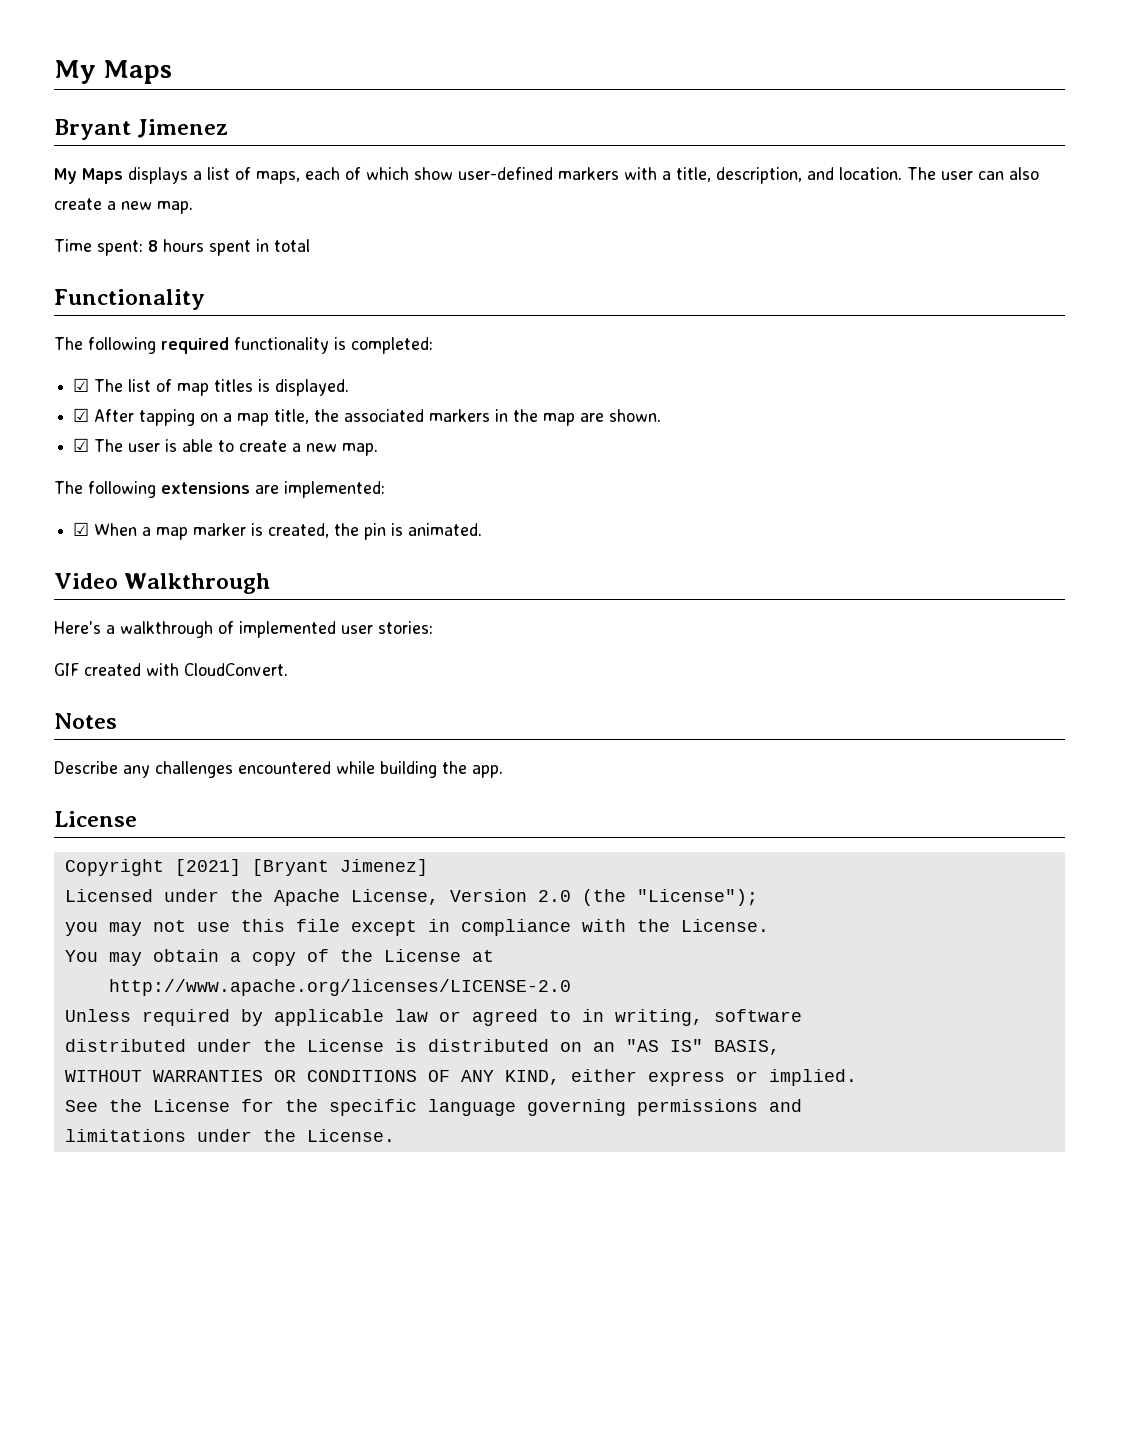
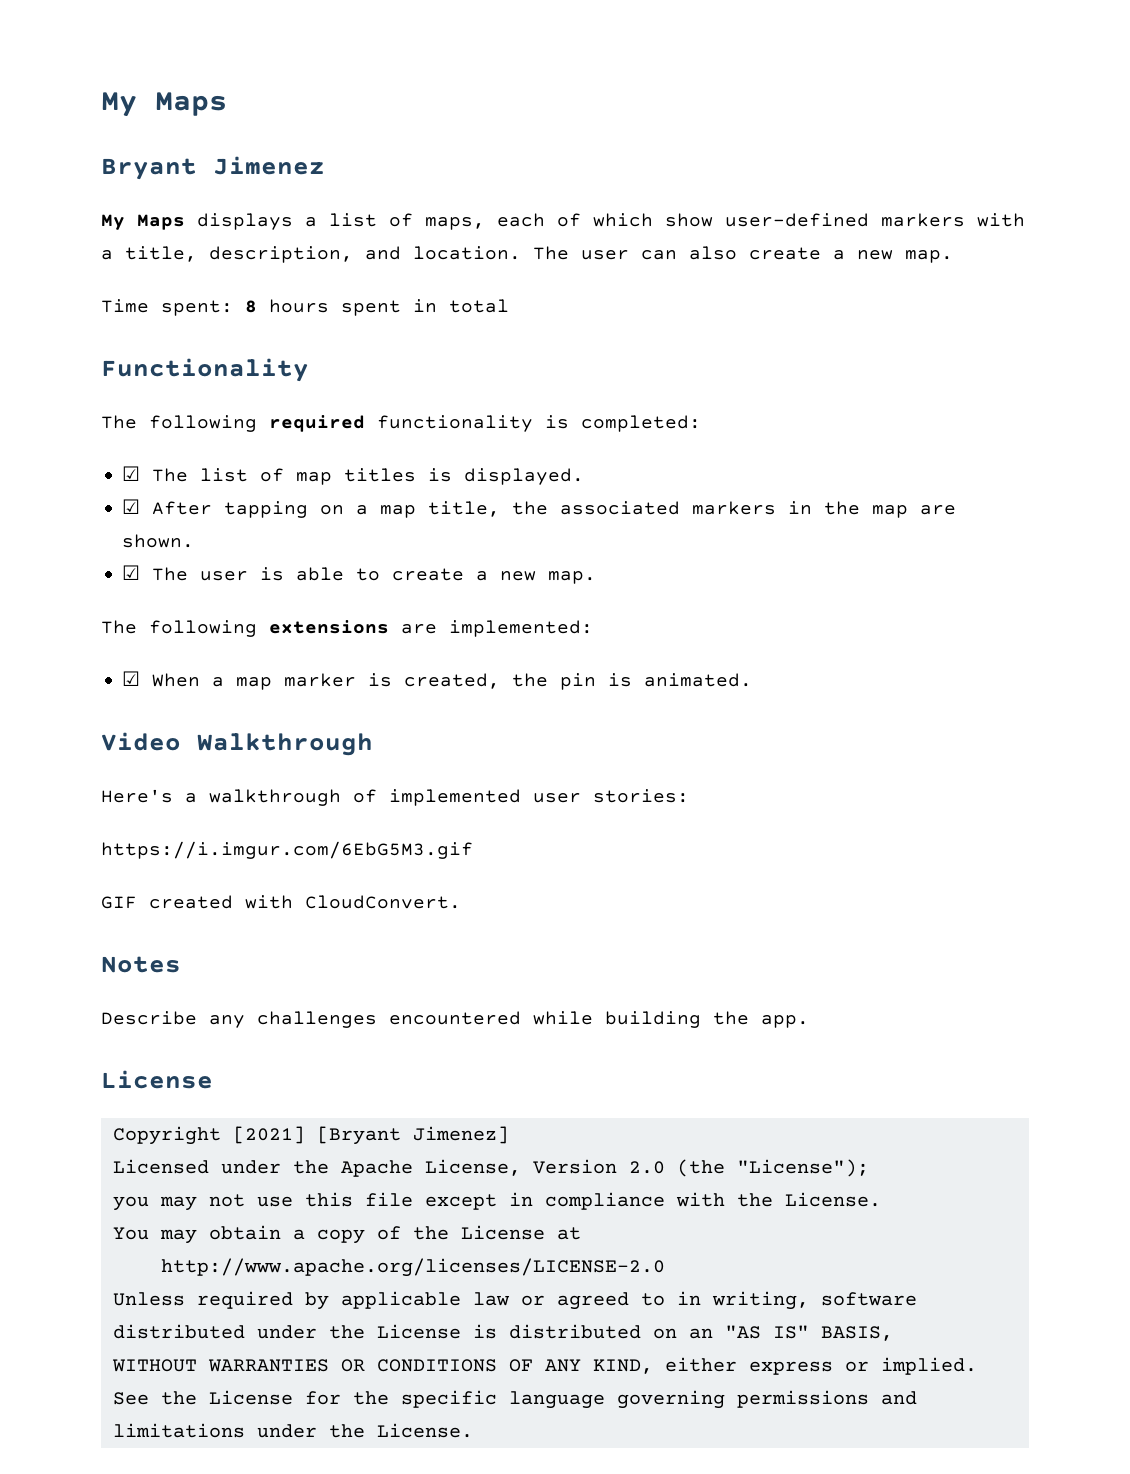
+ https://i.imgur.com/6EbG5M3.gif

